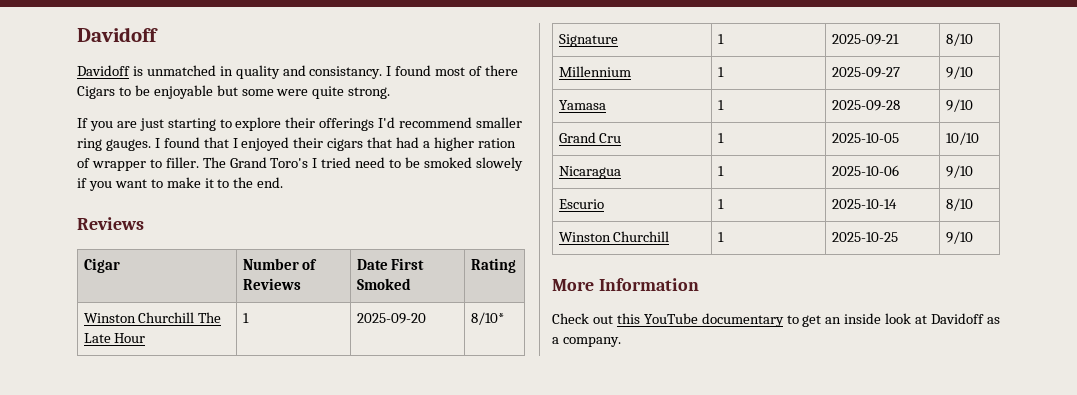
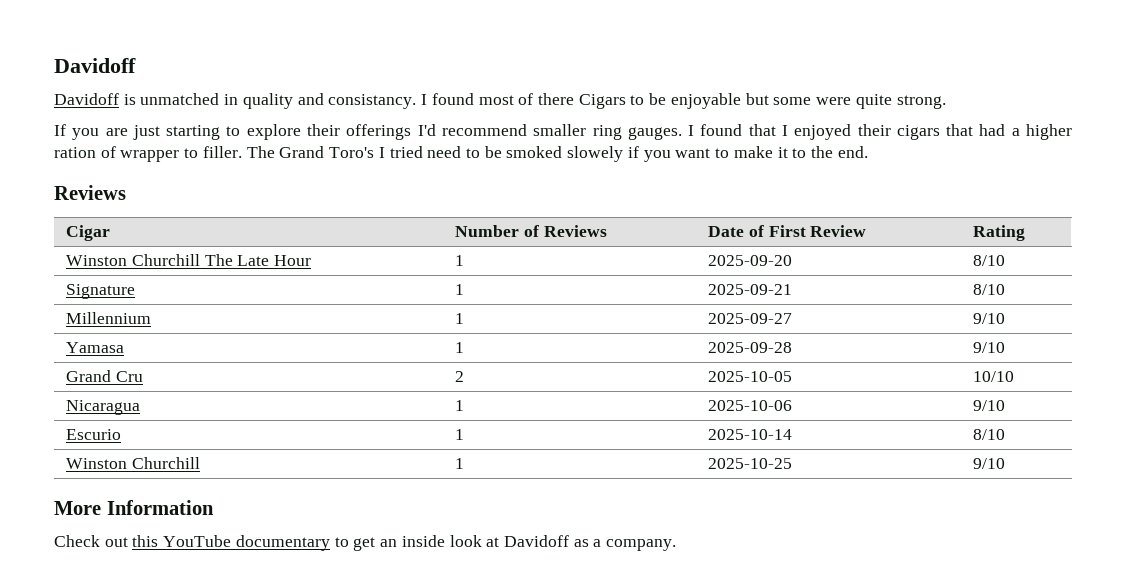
- Cigar | Number of Reviews | Date First Smoked | Rating
+ Cigar | Number of Reviews | Date of First Review | Rating
- Winston Churchill The Late Hour | 1 | 2025-09-20 | 8/10*
+ Winston Churchill The Late Hour | 1 | 2025-09-20 | 8/10
- Grand Cru | 1 | 2025-10-05 | 10/10
+ Grand Cru | 2 | 2025-10-05 | 10/10

